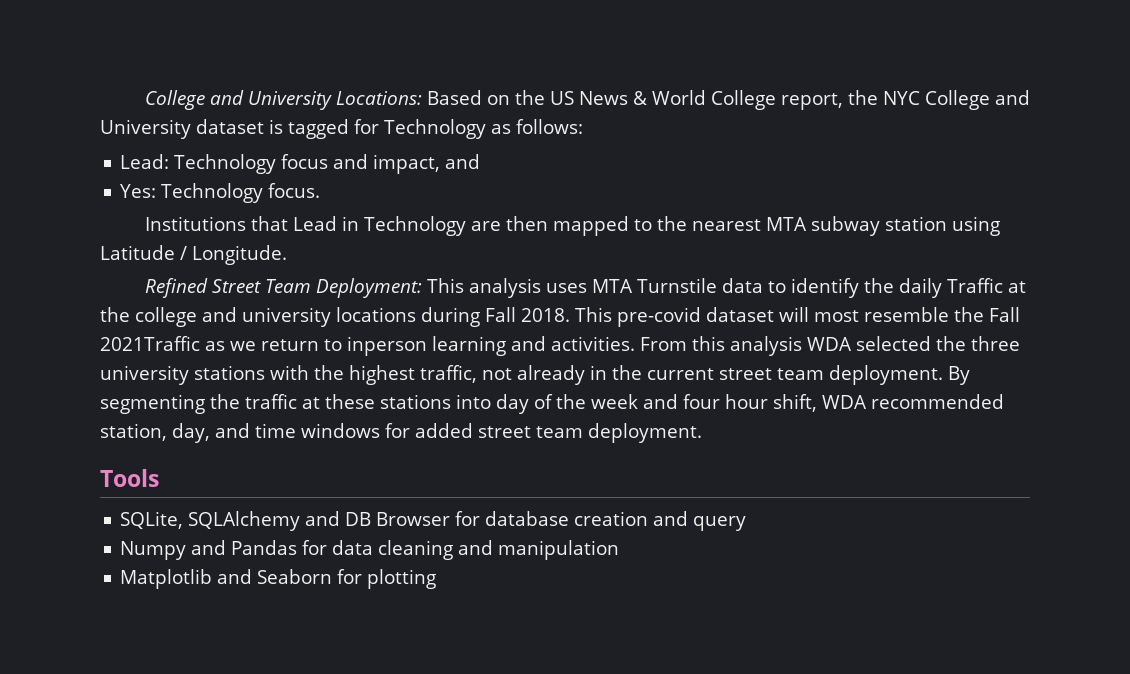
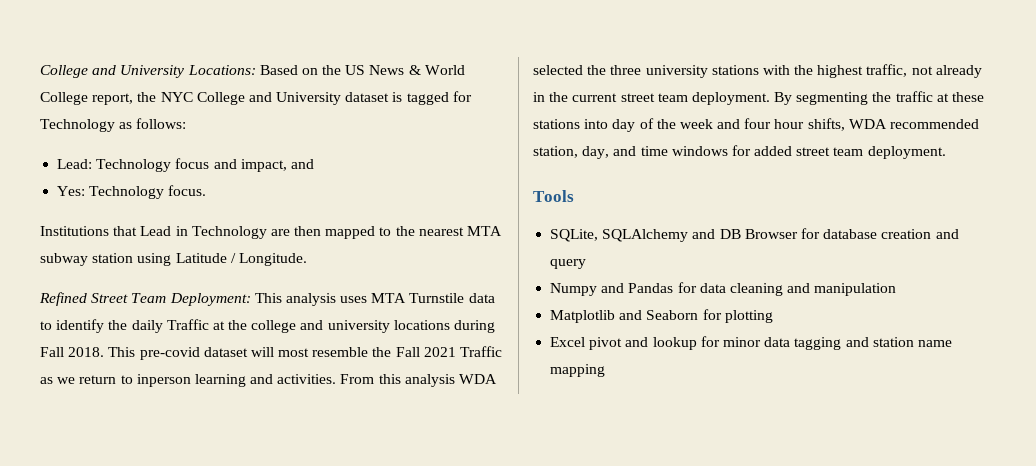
- This pre-covid dataset will most resemble the Fall 2021Traffic as we return to inperson learning and activities.
+ This pre-covid dataset will most resemble the Fall 2021 Traffic as we return to inperson learning and activities.
- By segmenting the traffic at these stations into day of the week and four hour shift, WDA recommended station, day, and time windows for added street team deployment.
+ By segmenting the traffic at these stations into day of the week and four hour shifts, WDA recommended station, day, and time windows for added street team deployment.
+ Excel pivot and lookup for minor data tagging and station name mapping

